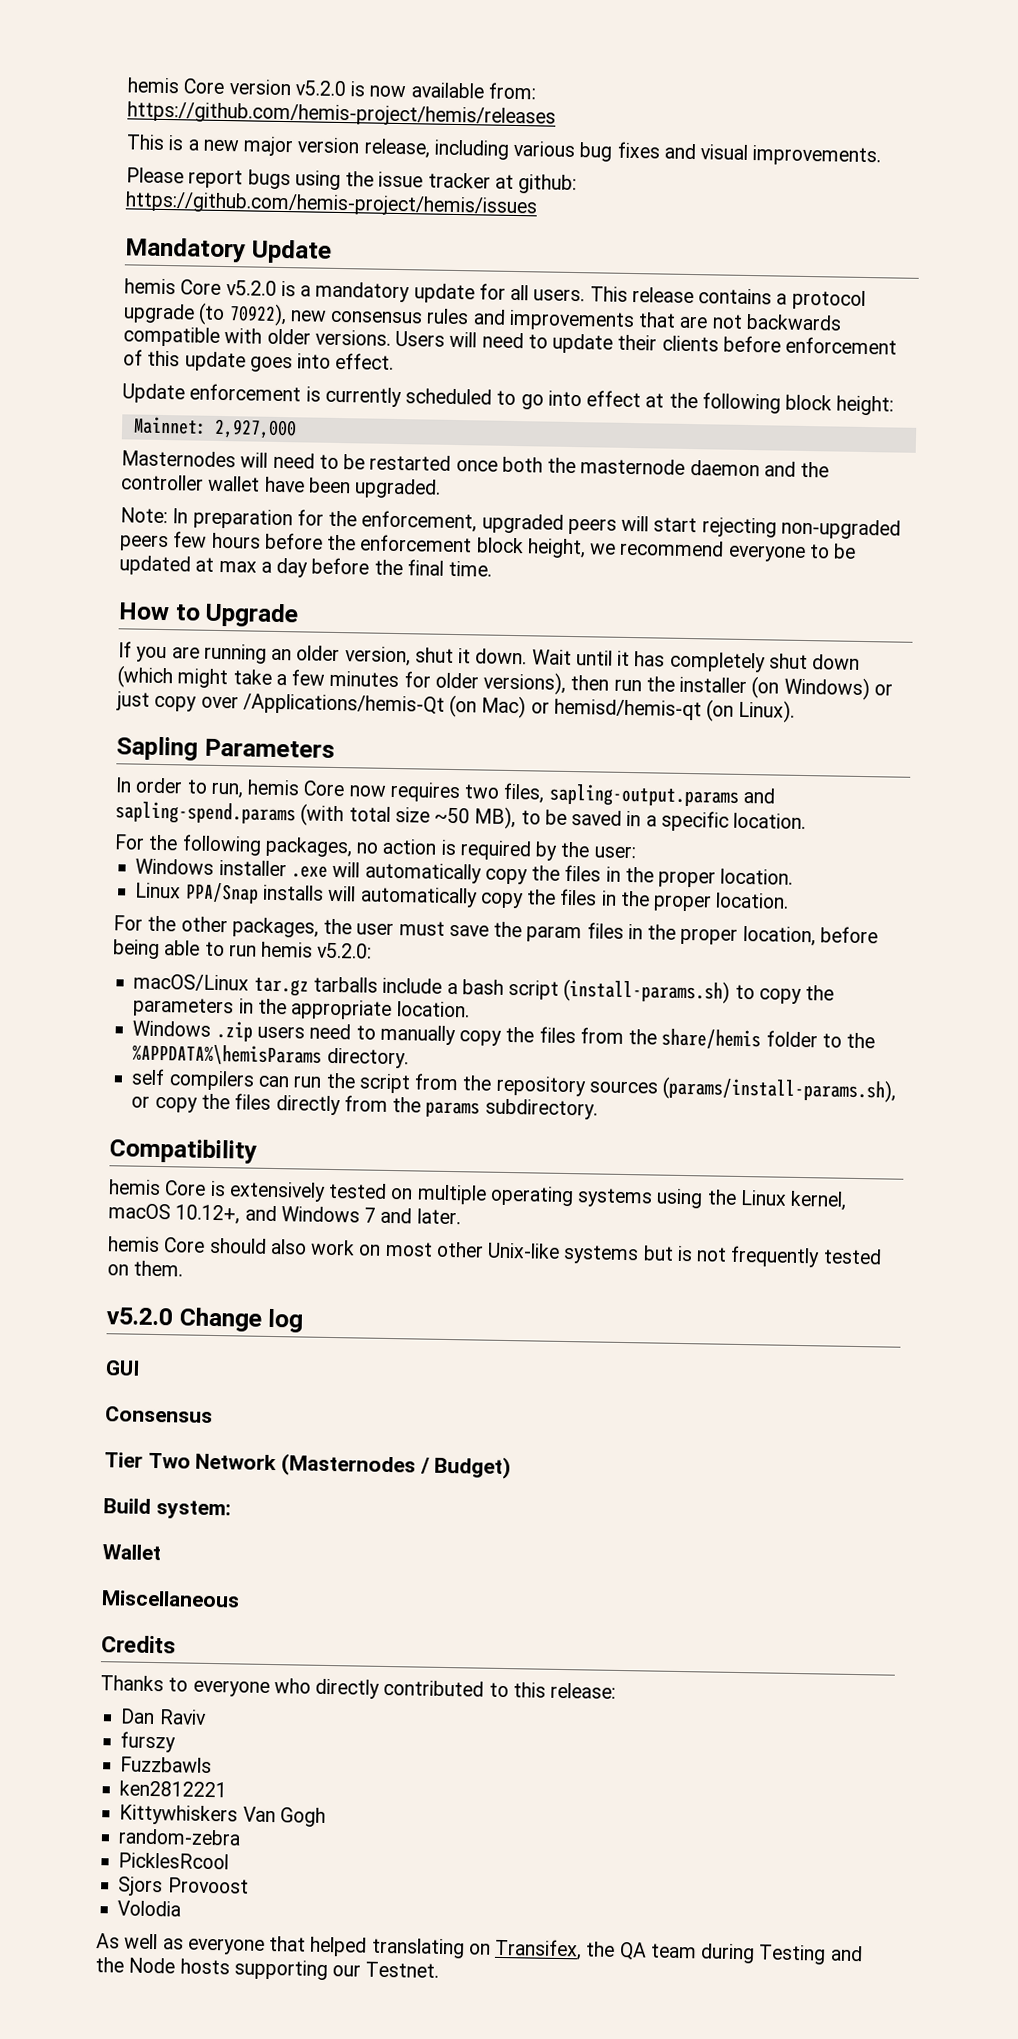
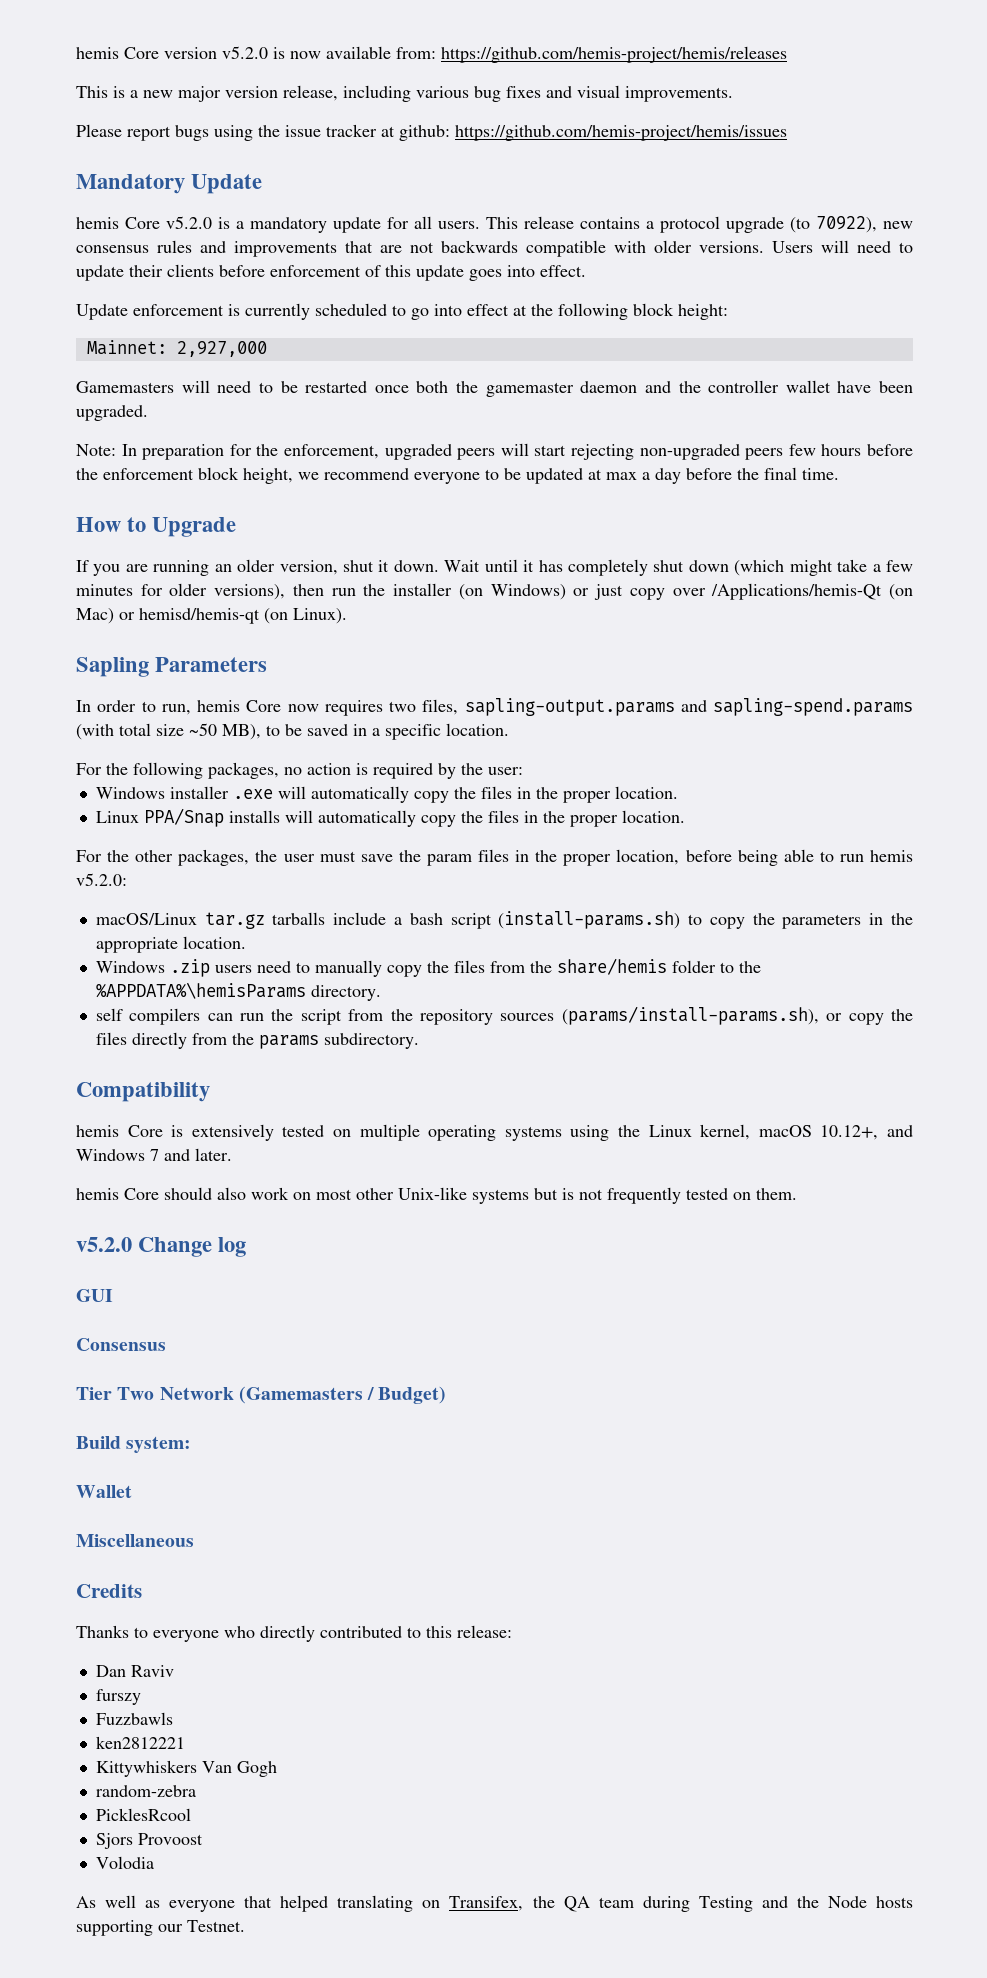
- Masternodes will need to be restarted once both the masternode daemon and the controller wallet have been upgraded.
+ Gamemasters will need to be restarted once both the gamemaster daemon and the controller wallet have been upgraded.
- Tier Two Network (Masternodes / Budget)
+ Tier Two Network (Gamemasters / Budget)

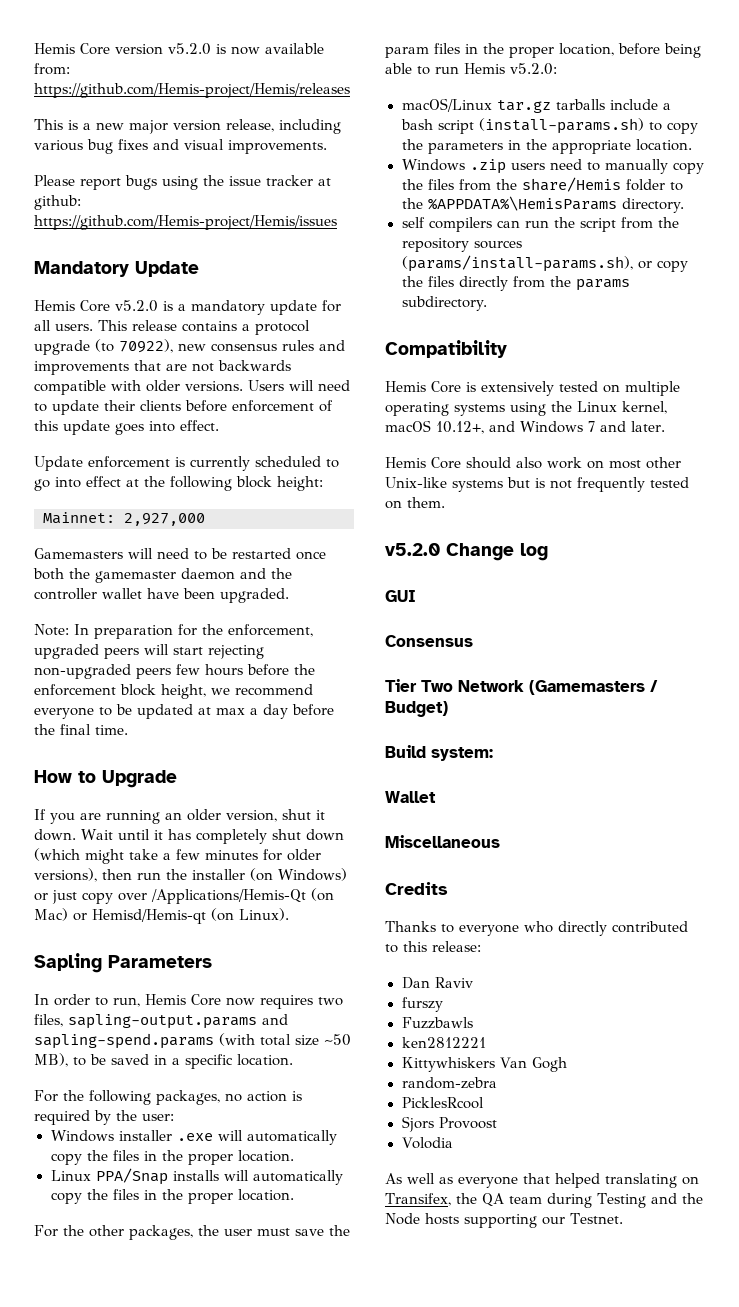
- hemis Core version v5.2.0 is now available from: https://github.com/hemis-project/hemis/releases
+ Hemis Core version v5.2.0 is now available from: https://github.com/Hemis-project/Hemis/releases
- Please report bugs using the issue tracker at github: https://github.com/hemis-project/hemis/issues
+ Please report bugs using the issue tracker at github: https://github.com/Hemis-project/Hemis/issues
- hemis Core v5.2.0 is a mandatory update for all users.
+ Hemis Core v5.2.0 is a mandatory update for all users.
- Wait until it has completely shut down (which might take a few minutes for older versions), then run the installer (on Windows) or just copy over /Applications/hemis-Qt (on Mac) or hemisd/hemis-qt (on Linux).
+ Wait until it has completely shut down (which might take a few minutes for older versions), then run the installer (on Windows) or just copy over /Applications/Hemis-Qt (on Mac) or Hemisd/Hemis-qt (on Linux).
- In order to run, hemis Core now requires two files, sapling-output.params and sapling-spend.params (with total size ~50 MB), to be saved in a specific location.
+ In order to run, Hemis Core now requires two files, sapling-output.params and sapling-spend.params (with total size ~50 MB), to be saved in a specific location.
- For the other packages, the user must save the param files in the proper location, before being able to run hemis v5.2.0:
+ For the other packages, the user must save the param files in the proper location, before being able to run Hemis v5.2.0:
- Windows .zip users need to manually copy the files from the share/hemis folder to the %APPDATA%\hemisParams directory.
+ Windows .zip users need to manually copy the files from the share/Hemis folder to the %APPDATA%\HemisParams directory.
- hemis Core is extensively tested on multiple operating systems using the Linux kernel, macOS 10.12+, and Windows 7 and later.
+ Hemis Core is extensively tested on multiple operating systems using the Linux kernel, macOS 10.12+, and Windows 7 and later.
- hemis Core should also work on most other Unix-like systems but is not frequently tested on them.
+ Hemis Core should also work on most other Unix-like systems but is not frequently tested on them.

